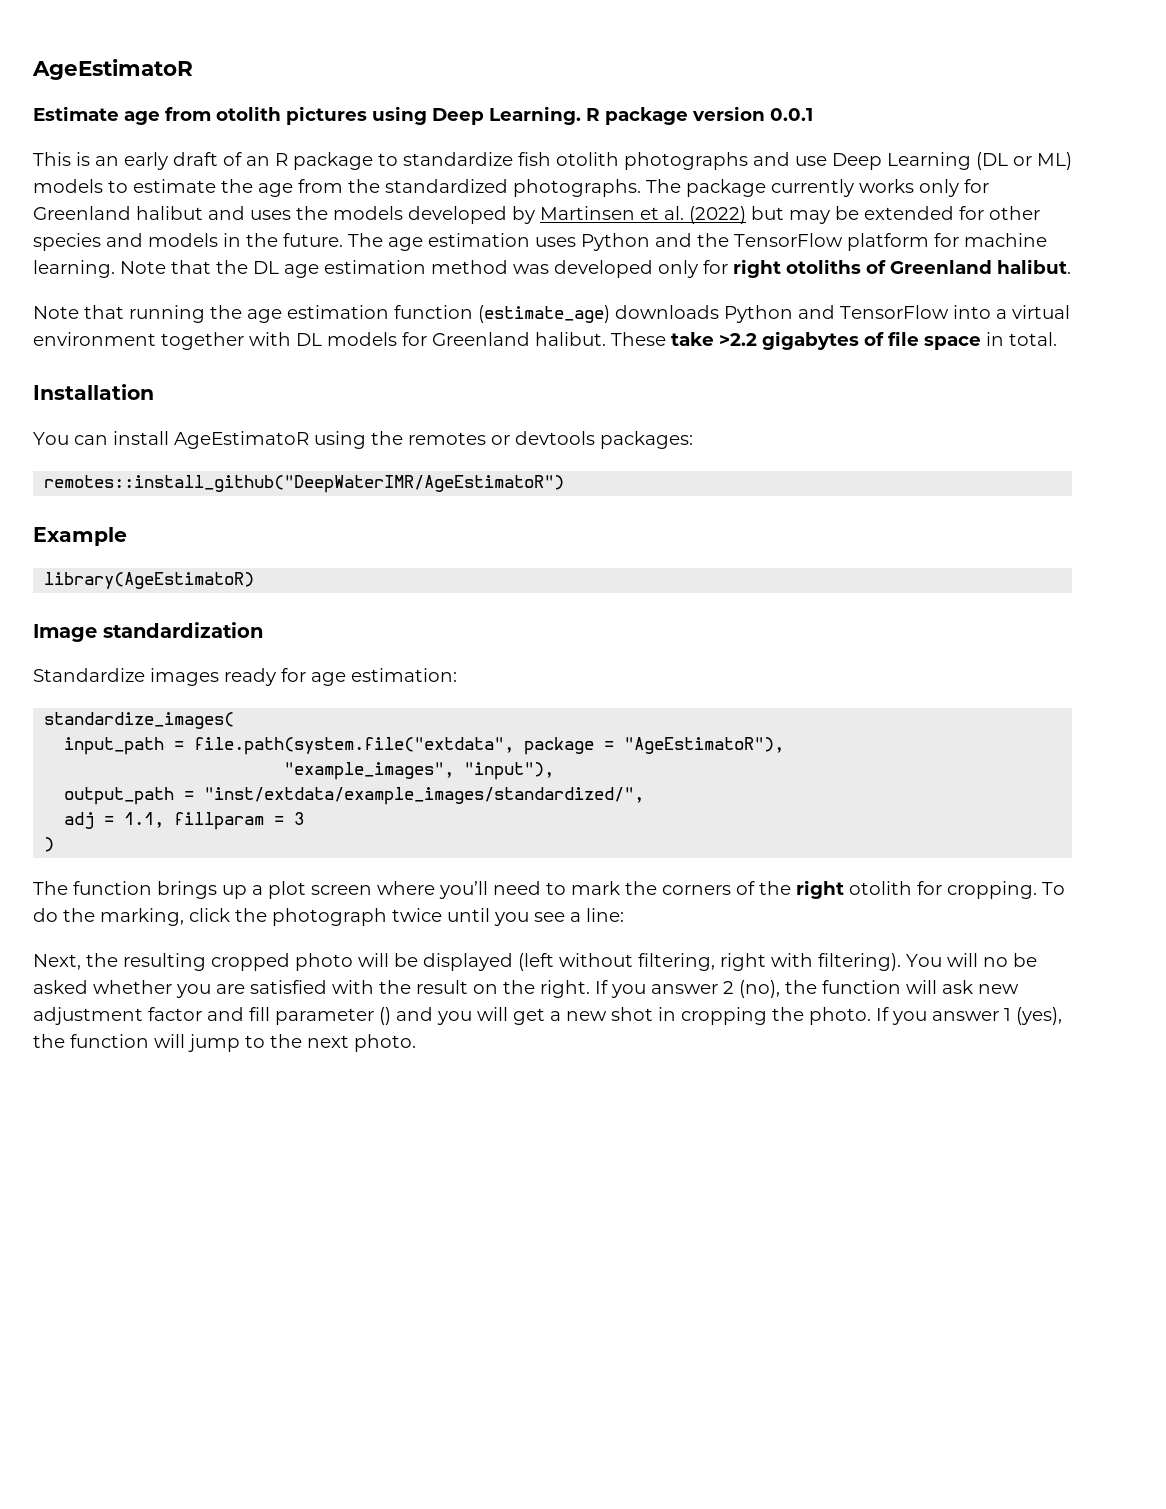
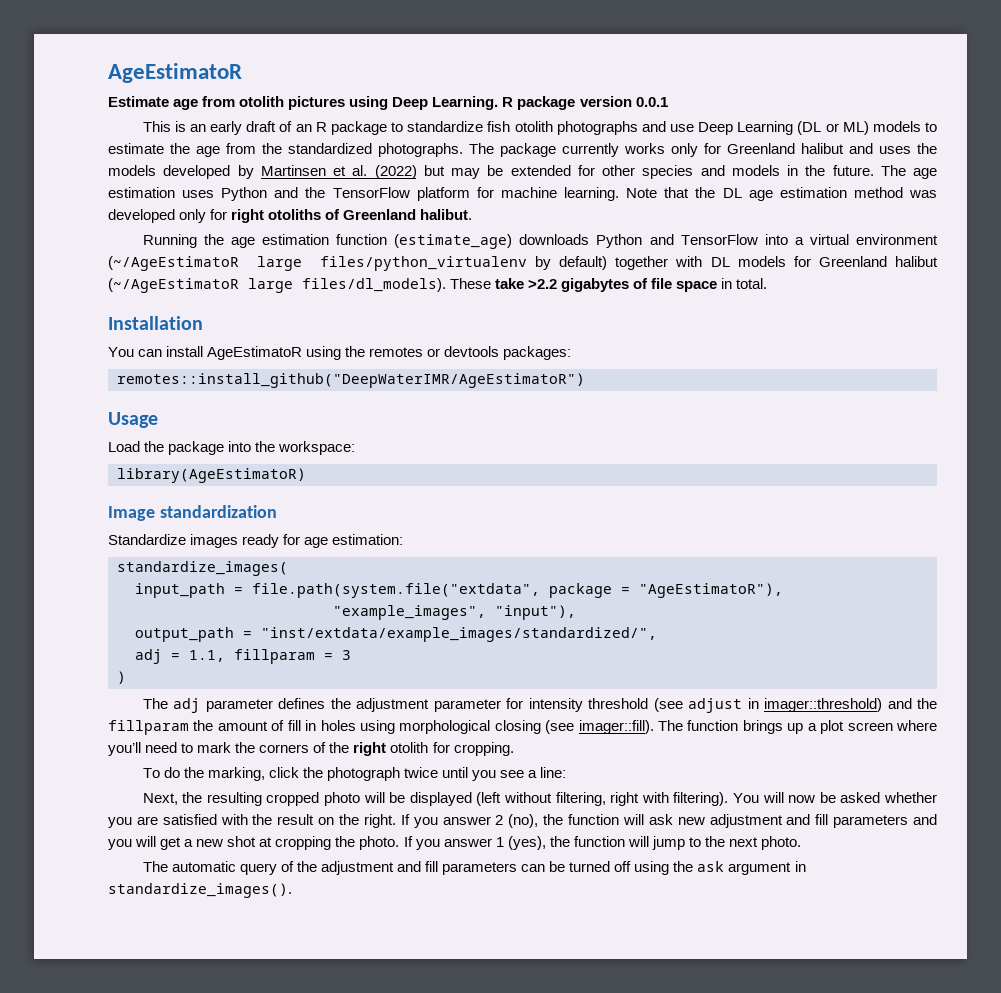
- Note that running the age estimation function (estimate_age) downloads Python and TensorFlow into a virtual environment together with DL models for Greenland halibut.
+ Running the age estimation function (estimate_age) downloads Python and TensorFlow into a virtual environment (~/AgeEstimatoR large files/python_virtualenv by default) together with DL models for Greenland halibut (~/AgeEstimatoR large files/dl_models).
- Example
+ Usage
+ Load the package into the workspace:
- The function brings up a plot screen where you’ll need to mark the corners of the right otolith for cropping. To do the marking, click the photograph twice until you see a line:
+ The adj parameter defines the adjustment parameter for intensity threshold (see adjust in imager::threshold) and the fillparam the amount of fill in holes using morphological closing (see imager::fill). The function brings up a plot screen where you’ll need to mark the corners of the right otolith for cropping.
+ To do the marking, click the photograph twice until you see a line:
- You will no be asked whether you are satisfied with the result on the right.
+ You will now be asked whether you are satisfied with the result on the right.
- If you answer 2 (no), the function will ask new adjustment factor and fill parameter () and you will get a new shot in cropping the photo.
+ If you answer 2 (no), the function will ask new adjustment and fill parameters and you will get a new shot at cropping the photo.
+ The automatic query of the adjustment and fill parameters can be turned off using the ask argument in standardize_images().

